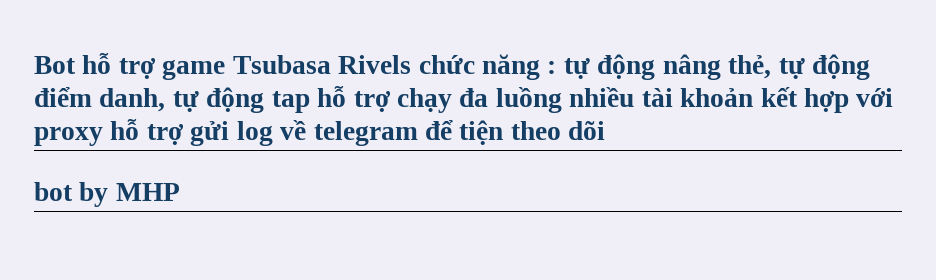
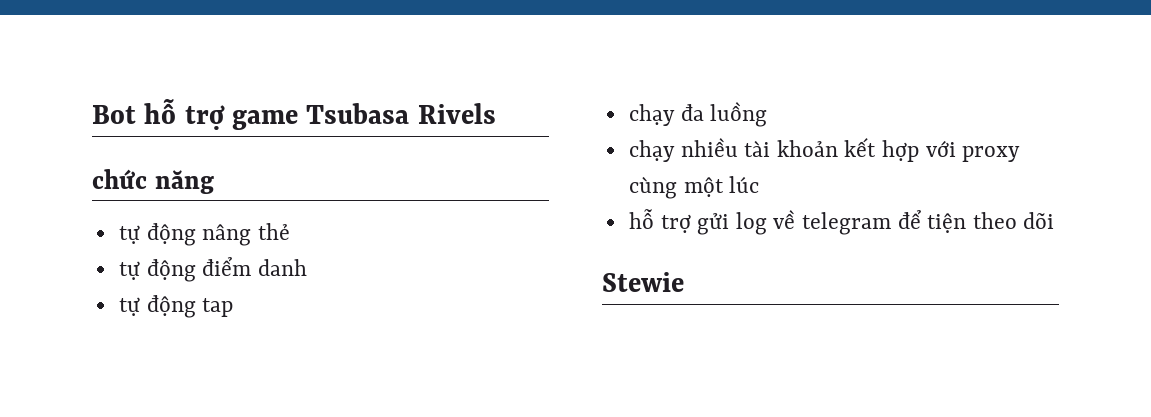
- Bot hỗ trợ game Tsubasa Rivels chức năng : tự động nâng thẻ, tự động điểm danh, tự động tap hỗ trợ chạy đa luồng nhiều tài khoản kết hợp với proxy hỗ trợ gửi log về telegram để tiện theo dõi
+ Bot hỗ trợ game Tsubasa Rivels
+ chức năng
+ tự động nâng thẻ
+ tự động điểm danh
+ tự động tap
+ chạy đa luồng
+ chạy nhiều tài khoản kết hợp với proxy cùng một lúc
+ hỗ trợ gửi log về telegram để tiện theo dõi
- bot by MHP
+ Stewie

